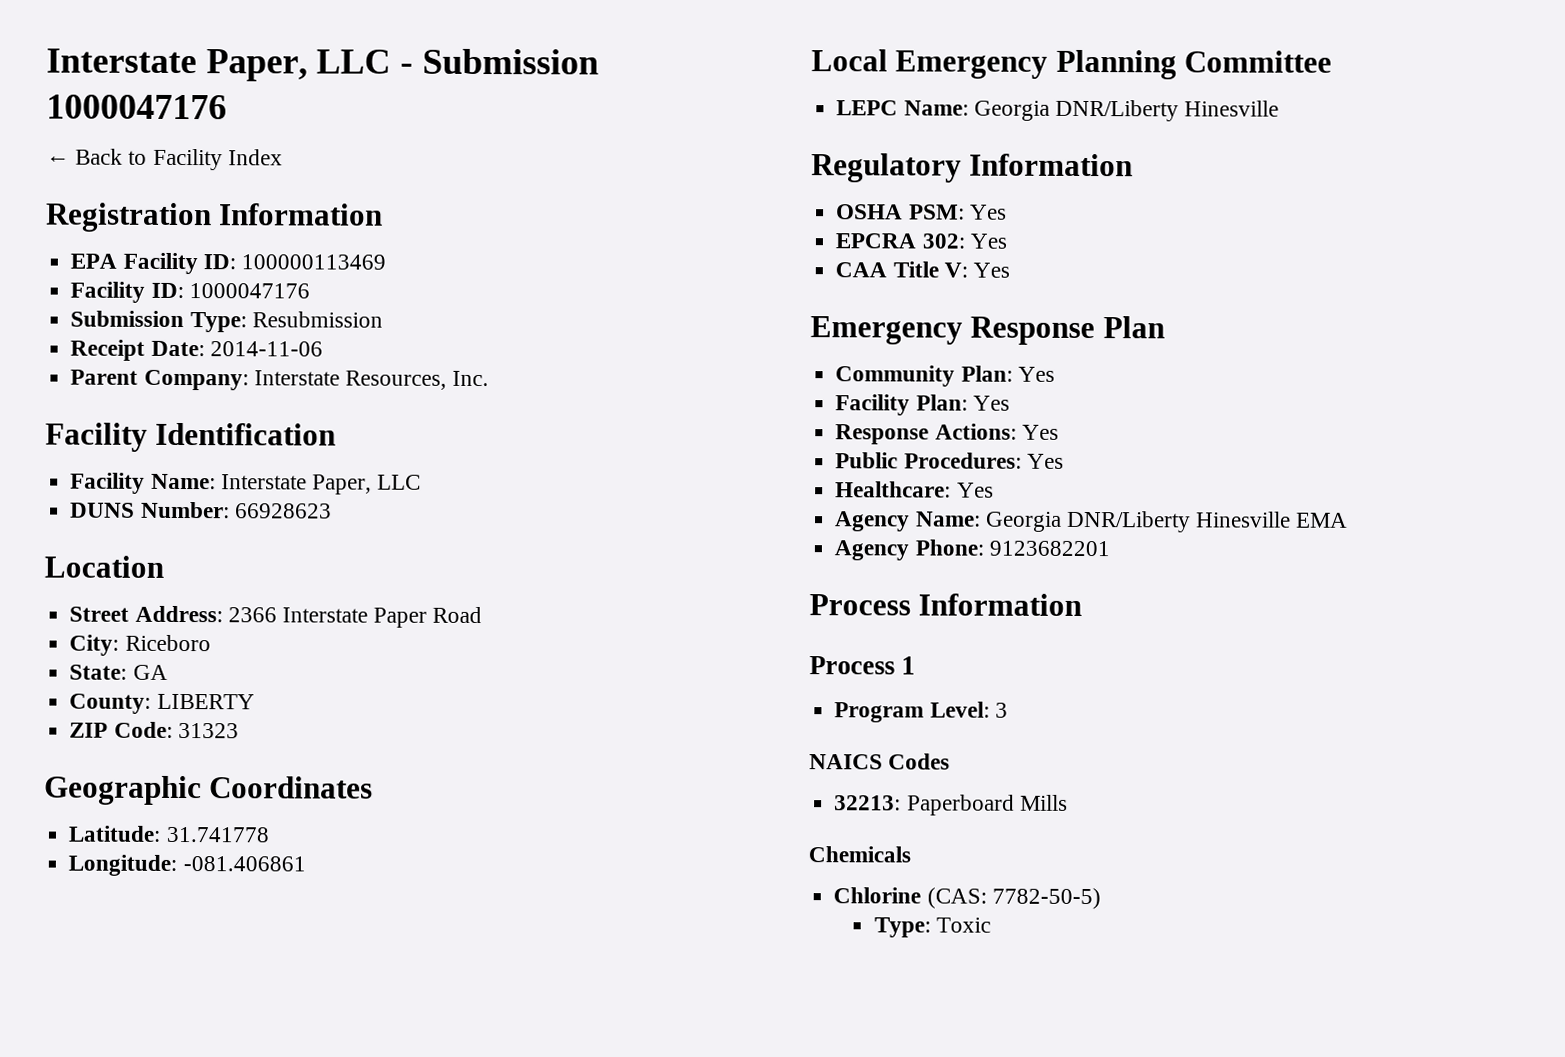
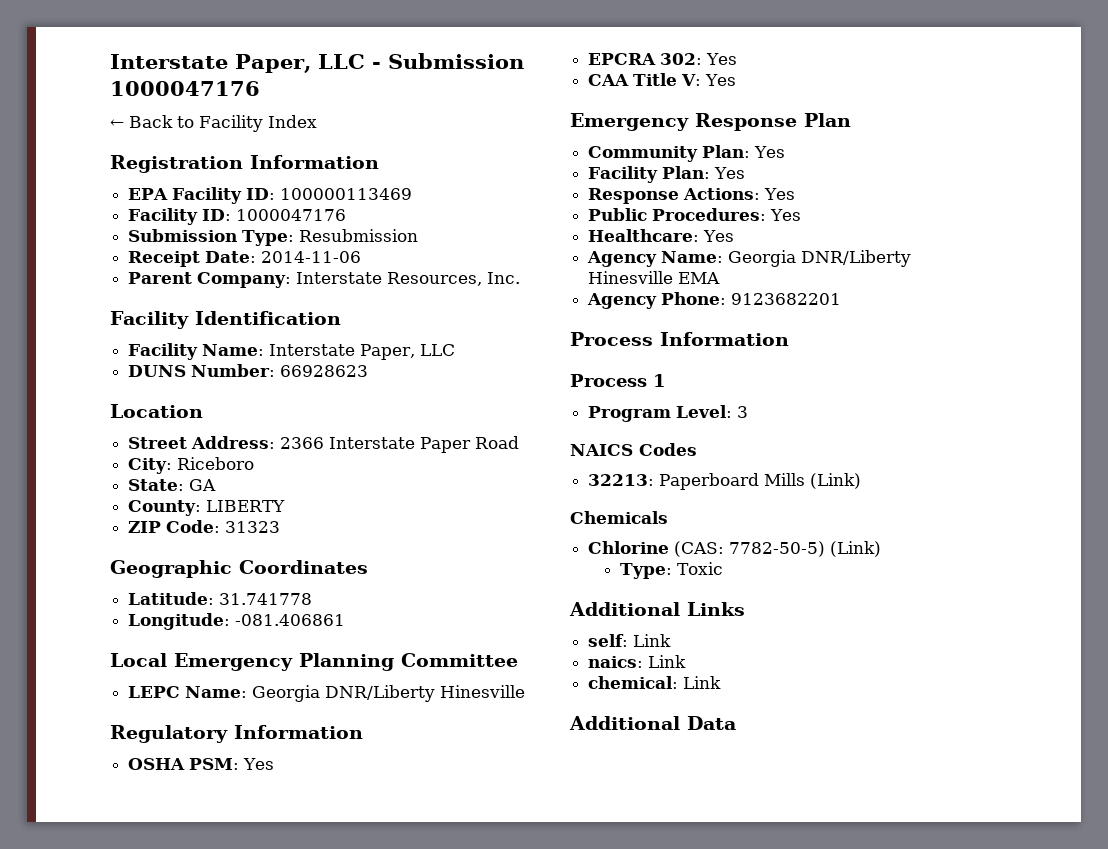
- 32213: Paperboard Mills
+ 32213: Paperboard Mills (Link)
- Chlorine (CAS: 7782-50-5)
+ Chlorine (CAS: 7782-50-5) (Link)
+ Additional Links
+ self: Link
+ naics: Link
+ chemical: Link
+ Additional Data

